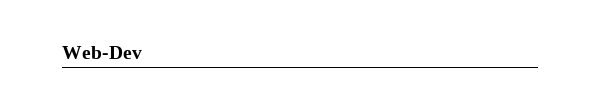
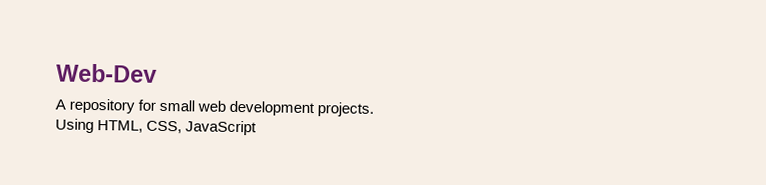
+ A repository for small web development projects.
+ Using HTML, CSS, JavaScript

